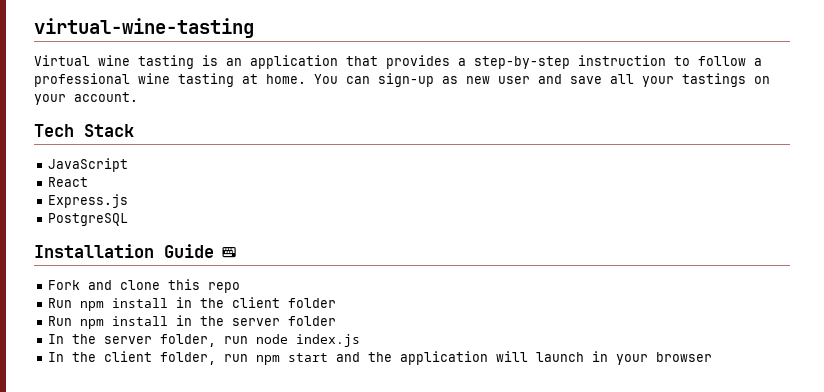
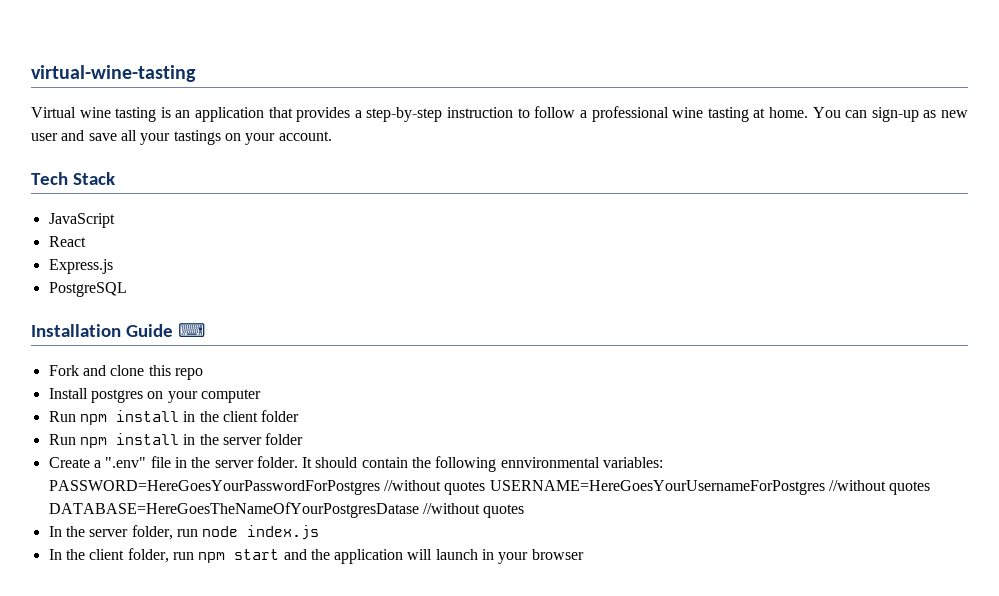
+ Install postgres on your computer
+ Create a ".env" file in the server folder. It should contain the following ennvironmental variables: PASSWORD=HereGoesYourPasswordForPostgres //without quotes USERNAME=HereGoesYourUsernameForPostgres //without quotes DATABASE=HereGoesTheNameOfYourPostgresDatase //without quotes

